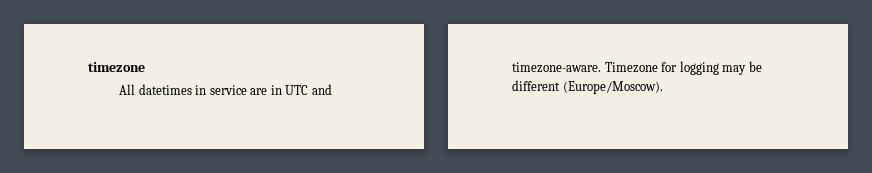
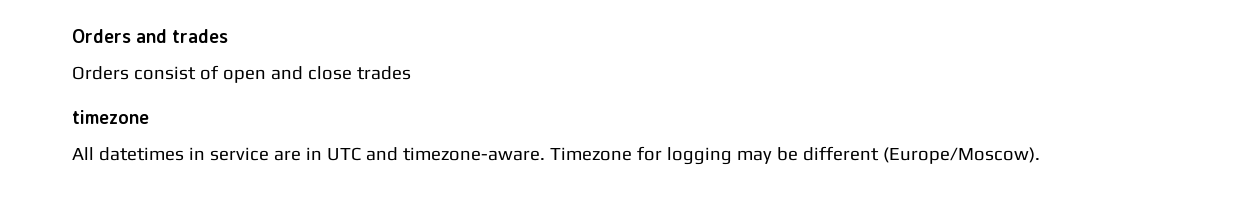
+ Orders and trades
+ Orders consist of open and close trades

